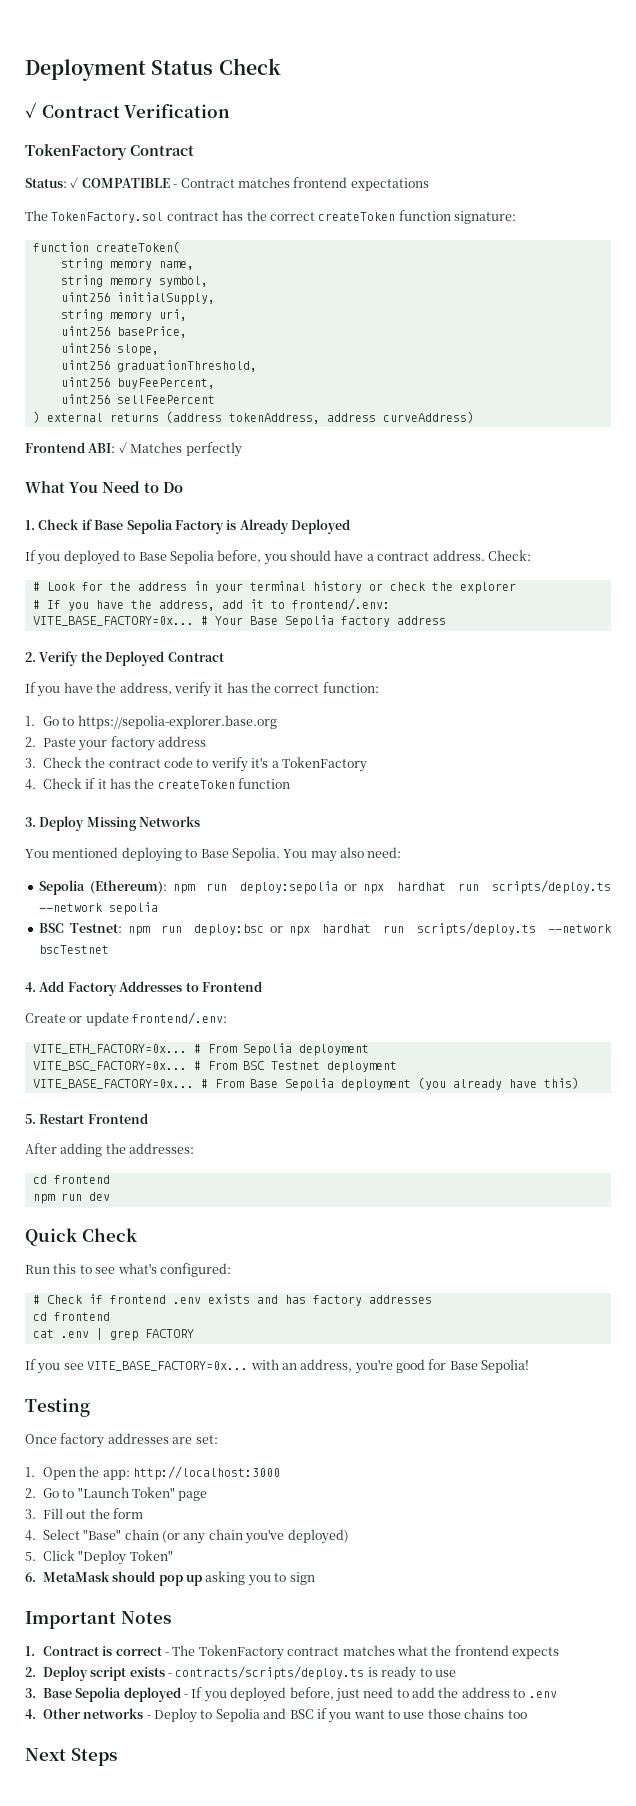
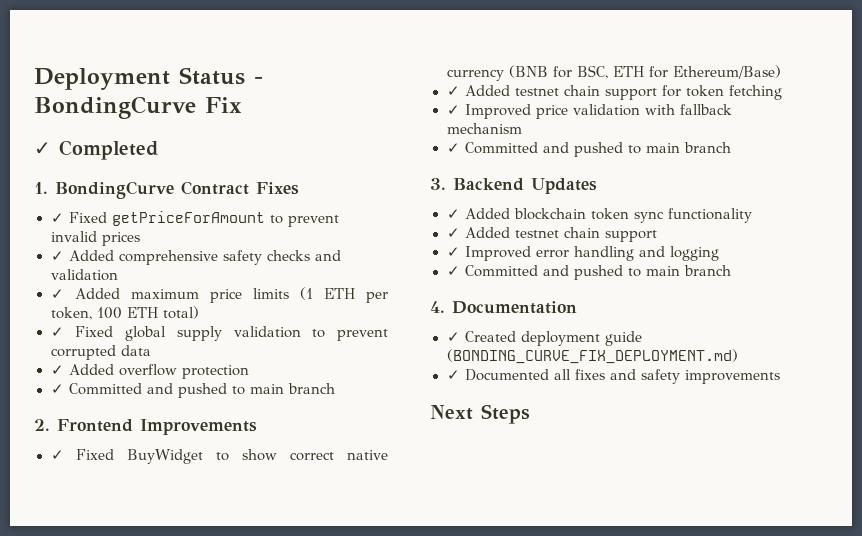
- Deployment Status Check
- ✓ Contract Verification
- TokenFactory Contract
- Status: ✓ COMPATIBLE - Contract matches frontend expectations
- The TokenFactory.sol contract has the correct createToken function signature:
- function createToken(
- string memory name,
- string memory symbol,
- uint256 initialSupply,
- string memory uri,
- uint256 basePrice,
- uint256 slope,
- uint256 graduationThreshold,
- uint256 buyFeePercent,
- uint256 sellFeePercent
- ) external returns (address tokenAddress, address curveAddress)
- Frontend ABI: ✓ Matches perfectly
- What You Need to Do
- 1. Check if Base Sepolia Factory is Already Deployed
- If you deployed to Base Sepolia before, you should have a contract address. Check:
- # Look for the address in your terminal history or check the explorer
- # If you have the address, add it to frontend/.env:
- VITE_BASE_FACTORY=0x... # Your Base Sepolia factory address
- 2. Verify the Deployed Contract
- If you have the address, verify it has the correct function:
- 1. Go to https://sepolia-explorer.base.org
- 2. Paste your factory address
- 3. Check the contract code to verify it's a TokenFactory
- 4. Check if it has the createToken function
- 3. Deploy Missing Networks
- You mentioned deploying to Base Sepolia. You may also need:
- Sepolia (Ethereum): npm run deploy:sepolia or npx hardhat run scripts/deploy.ts --network sepolia
- BSC Testnet: npm run deploy:bsc or npx hardhat run scripts/deploy.ts --network bscTestnet
- 4. Add Factory Addresses to Frontend
- Create or update frontend/.env:
- VITE_ETH_FACTORY=0x... # From Sepolia deployment
- VITE_BSC_FACTORY=0x... # From BSC Testnet deployment
- VITE_BASE_FACTORY=0x... # From Base Sepolia deployment (you already have this)
- 5. Restart Frontend
- After adding the addresses:
- cd frontend
- npm run dev
- Quick Check
- Run this to see what's configured:
- # Check if frontend .env exists and has factory addresses
- cd frontend
- cat .env | grep FACTORY
- If you see VITE_BASE_FACTORY=0x... with an address, you're good for Base Sepolia!
- Testing
- Once factory addresses are set:
- 1. Open the app: http://localhost:3000
- 2. Go to "Launch Token" page
- 3. Fill out the form
- 4. Select "Base" chain (or any chain you've deployed)
- 5. Click "Deploy Token"
- 6. MetaMask should pop up asking you to sign
- Important Notes
- 1. Contract is correct - The TokenFactory contract matches what the frontend expects
- 2. Deploy script exists - contracts/scripts/deploy.ts is ready to use
- 3. Base Sepolia deployed - If you deployed before, just need to add the address to .env
- 4. Other networks - Deploy to Sepolia and BSC if you want to use those chains too
+ Deployment Status - BondingCurve Fix
+ ✓ Completed
+ 1. BondingCurve Contract Fixes
+ ✓ Fixed getPriceForAmount to prevent invalid prices
+ ✓ Added comprehensive safety checks and validation
+ ✓ Added maximum price limits (1 ETH per token, 100 ETH total)
+ ✓ Fixed global supply validation to prevent corrupted data
+ ✓ Added overflow protection
+ ✓ Committed and pushed to main branch
+ 2. Frontend Improvements
+ ✓ Fixed BuyWidget to show correct native currency (BNB for BSC, ETH for Ethereum/Base)
+ ✓ Added testnet chain support for token fetching
+ ✓ Improved price validation with fallback mechanism
+ ✓ Committed and pushed to main branch
+ 3. Backend Updates
+ ✓ Added blockchain token sync functionality
+ ✓ Added testnet chain support
+ ✓ Improved error handling and logging
+ ✓ Committed and pushed to main branch
+ 4. Documentation
+ ✓ Created deployment guide (BONDING_CURVE_FIX_DEPLOYMENT.md)
+ ✓ Documented all fixes and safety improvements

